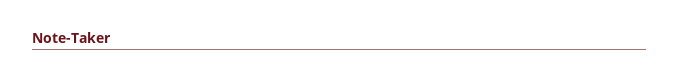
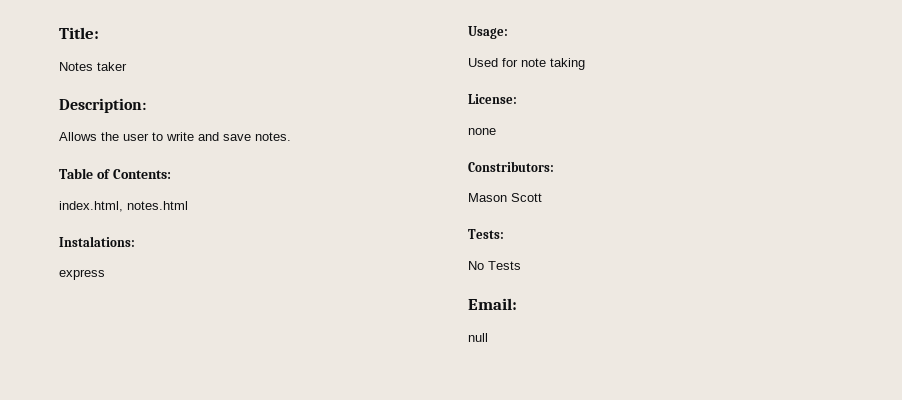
- Note-Taker
+ Title:
+ Notes taker
+ Description:
+ Allows the user to write and save notes.
+ Table of Contents:
+ index.html, notes.html
+ Instalations:
+ express
+ Usage:
+ Used for note taking
+ License:
+ none
+ Constributors:
+ Mason Scott
+ Tests:
+ No Tests
+ Email:
+ null

